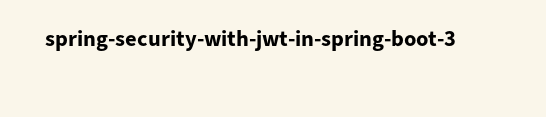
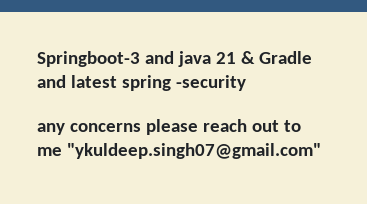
- spring-security-with-jwt-in-spring-boot-3
+ Springboot-3 and java 21 & Gradle and latest spring -security
+ any concerns please reach out to me "ykuldeep.singh07@gmail.com"

